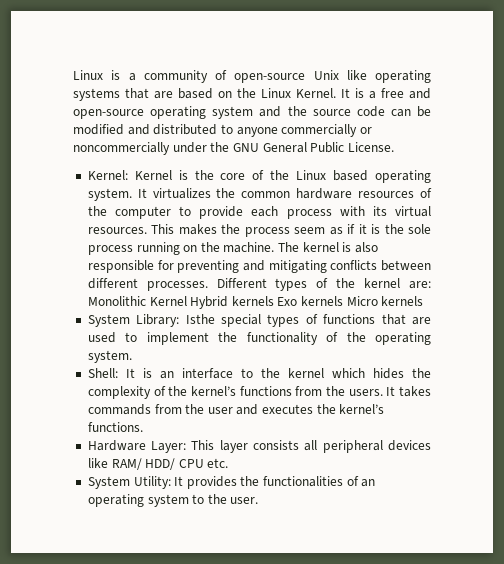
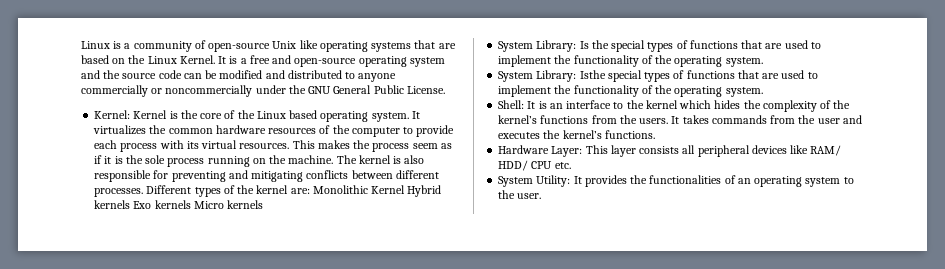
+ System Library: Is the special types of functions that are used to implement the functionality of the operating system.

